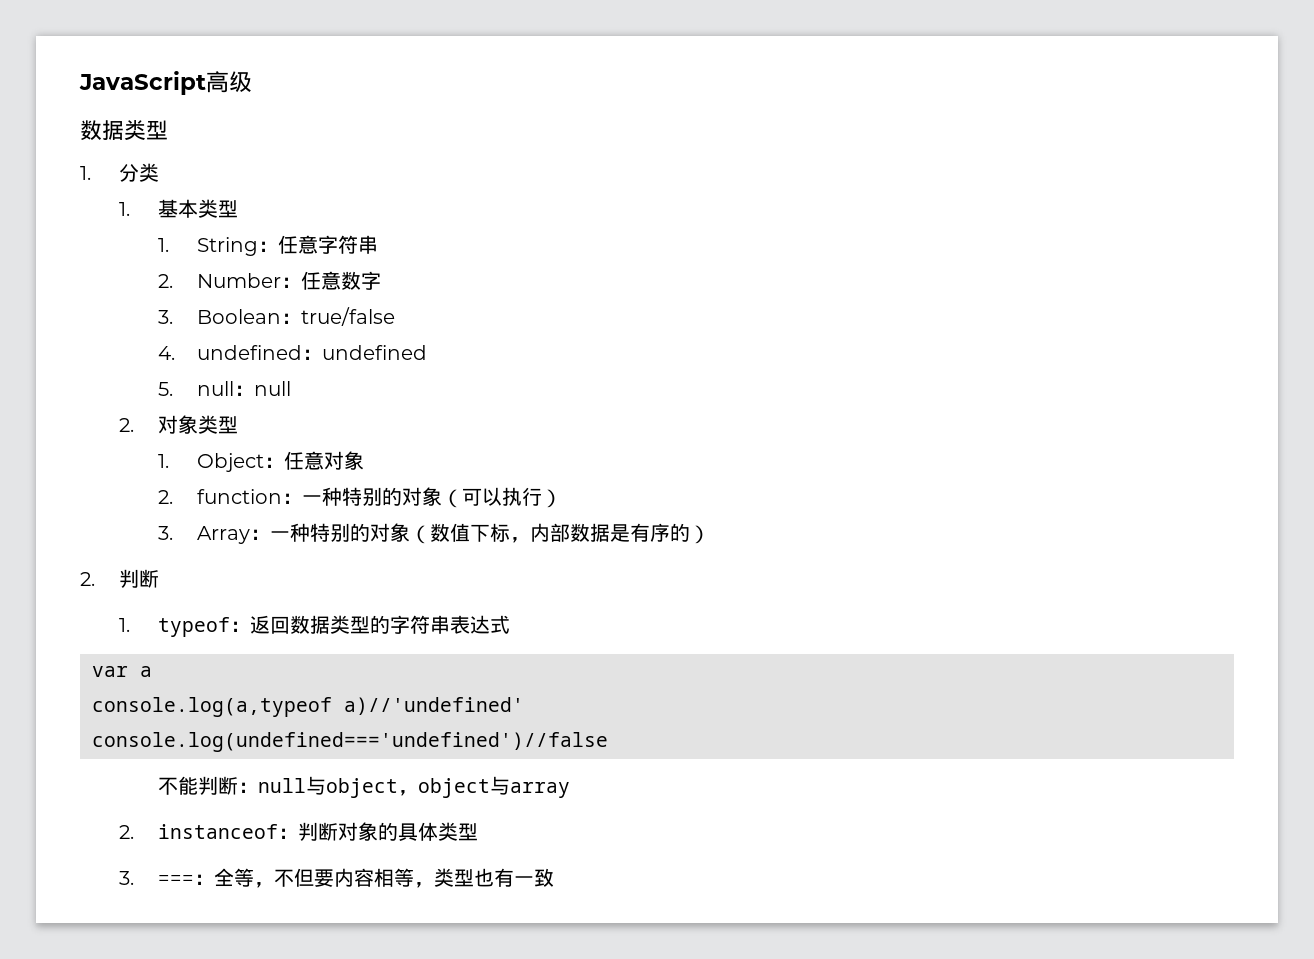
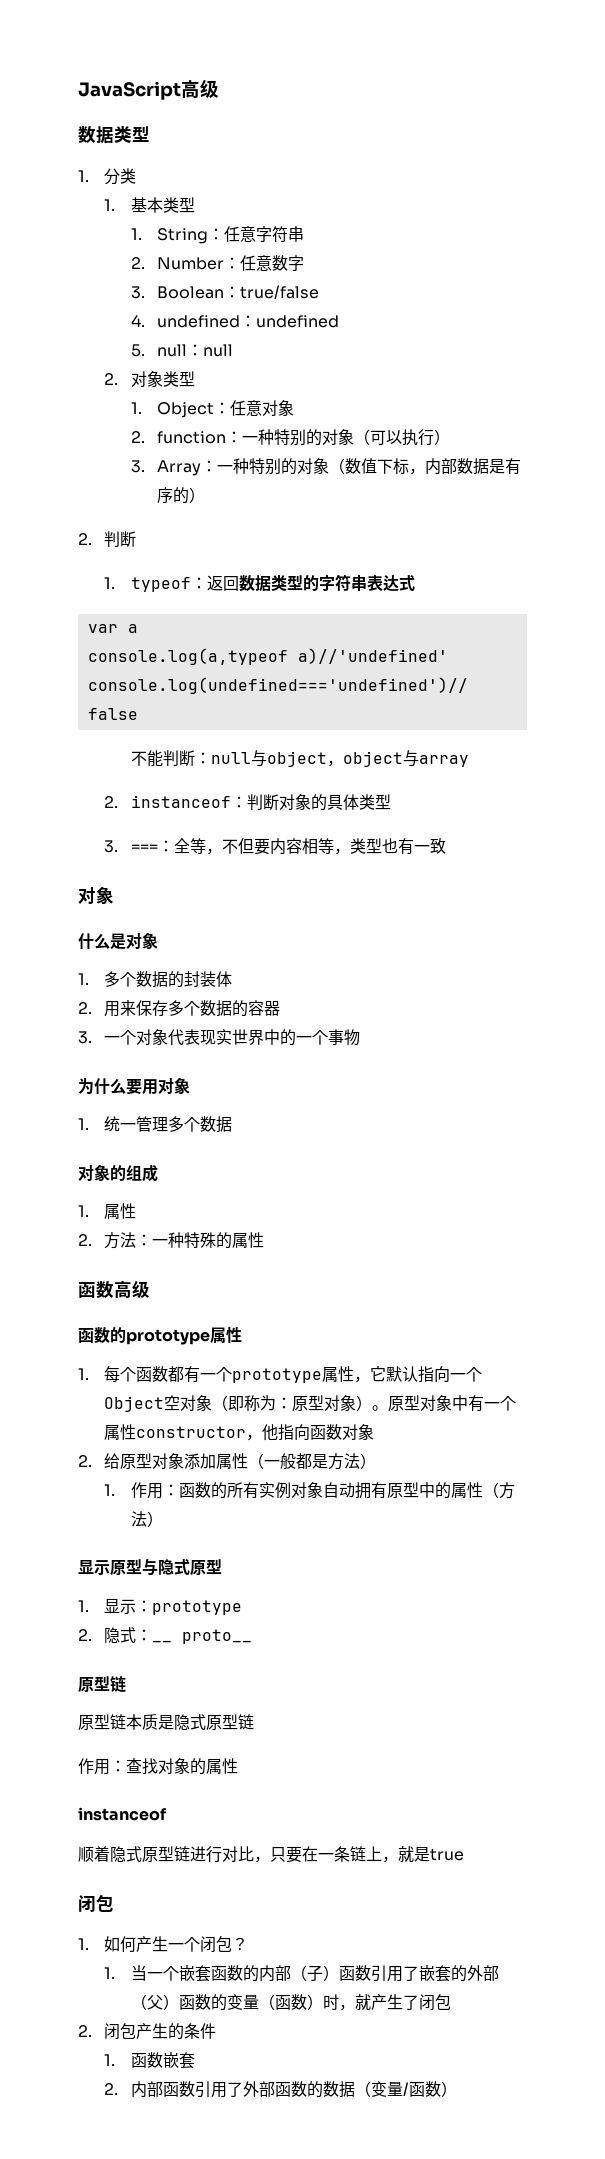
  3. ===：全等，不但要内容相等，类型也有一致
+ 对象
+ 什么是对象
+ 1.多个数据的封装体
+ 2.用来保存多个数据的容器
+ 3.一个对象代表现实世界中的一个事物
+ 为什么要用对象
+ 1.统一管理多个数据
+ 对象的组成
+ 1.属性
+ 2.方法：一种特殊的属性
+ 函数高级
+ 函数的prototype属性
+ 1.每个函数都有一个prototype属性，它默认指向一个Object空对象（即称为：原型对象）。原型对象中有一个属性constructor，他指向函数对象
+ 2.给原型对象添加属性（一般都是方法）
+ 1.作用：函数的所有实例对象自动拥有原型中的属性（方法）
+ 显示原型与隐式原型
+ 1.显示：prototype
+ 2.隐式：__ proto__
+ 原型链
+ 原型链本质是隐式原型链
+ 作用：查找对象的属性
+ instanceof
+ 顺着隐式原型链进行对比，只要在一条链上，就是true
+ 闭包
+ 1.如何产生一个闭包？
+ 1.当一个嵌套函数的内部（子）函数引用了嵌套的外部（父）函数的变量（函数）时，就产生了闭包
+ 2.闭包产生的条件
+ 1.函数嵌套
+ 2.内部函数引用了外部函数的数据（变量/函数）

